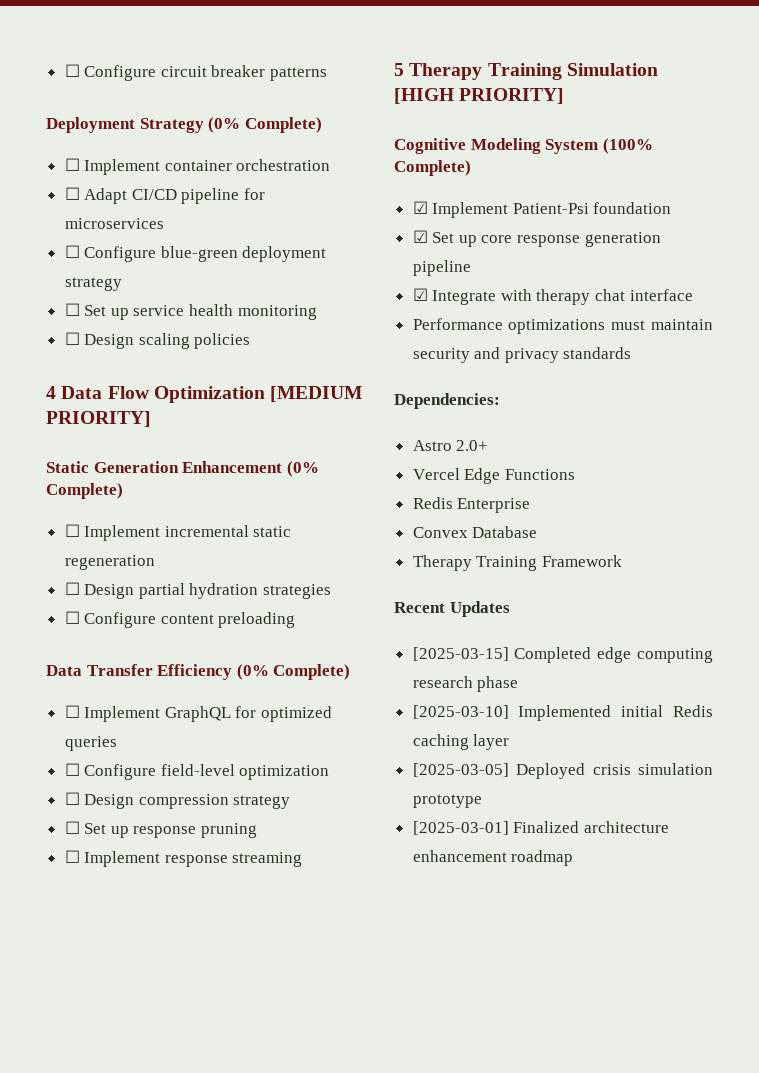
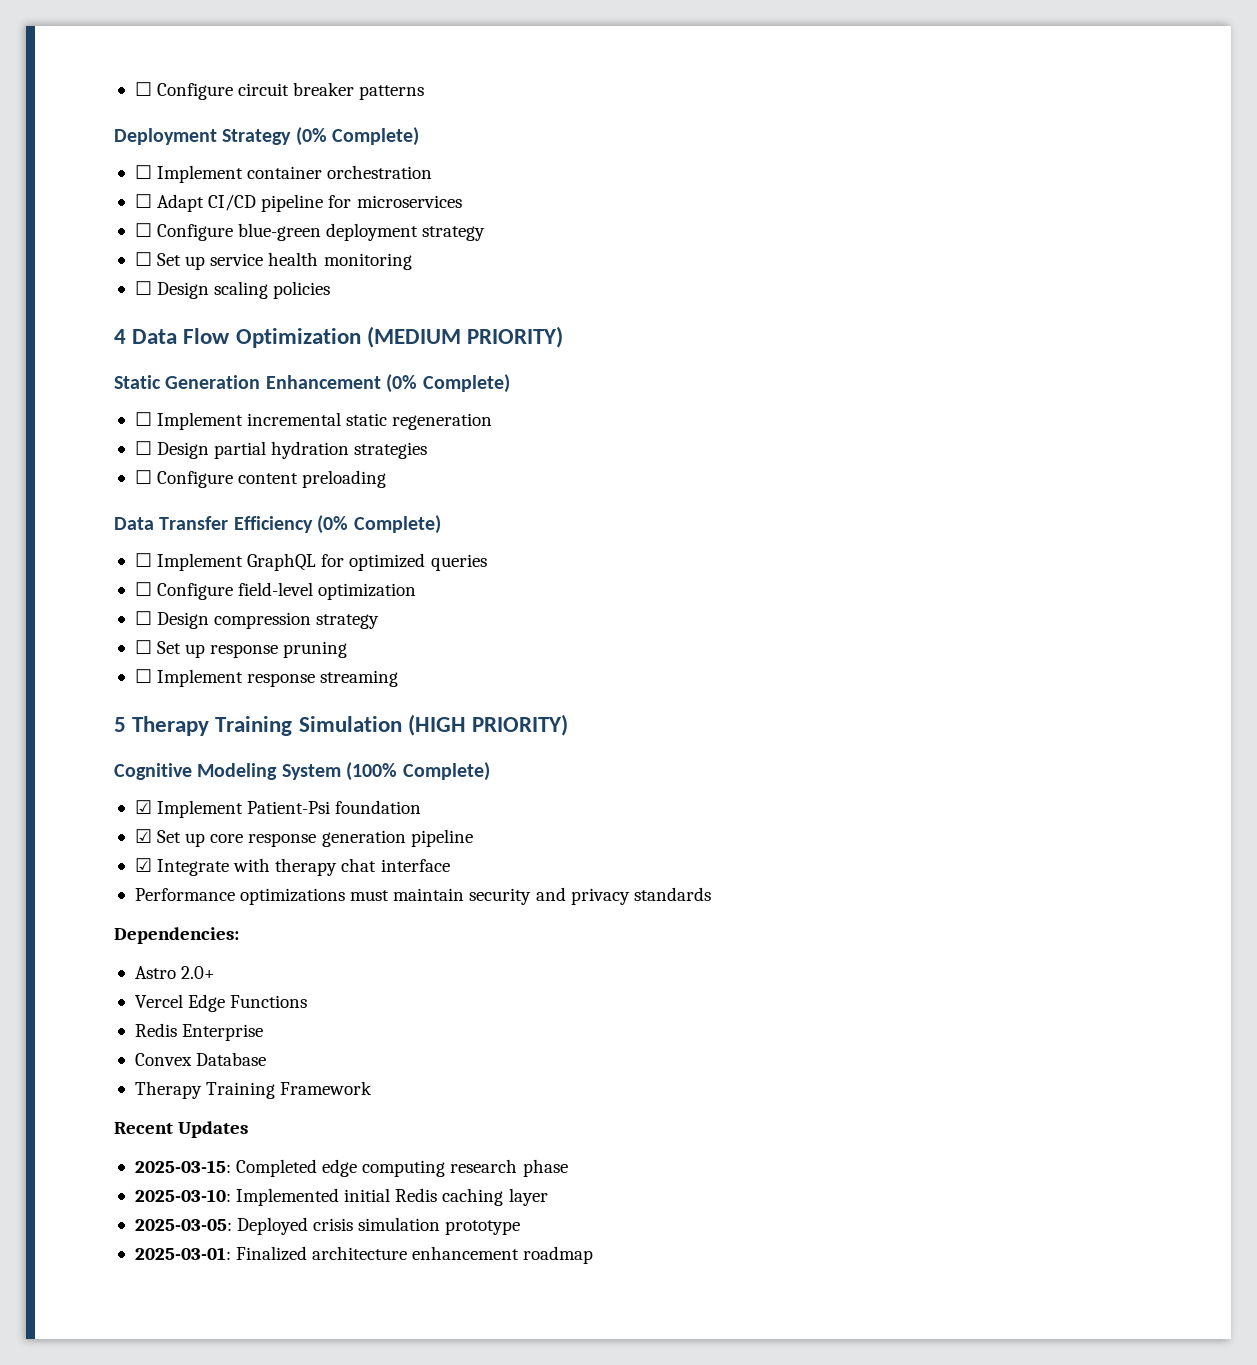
- 4 Data Flow Optimization [MEDIUM PRIORITY]
+ 4 Data Flow Optimization (MEDIUM PRIORITY)
- 5 Therapy Training Simulation [HIGH PRIORITY]
+ 5 Therapy Training Simulation (HIGH PRIORITY)
- [2025-03-15] Completed edge computing research phase
+ 2025-03-15: Completed edge computing research phase
- [2025-03-10] Implemented initial Redis caching layer
+ 2025-03-10: Implemented initial Redis caching layer
- [2025-03-05] Deployed crisis simulation prototype
+ 2025-03-05: Deployed crisis simulation prototype
- [2025-03-01] Finalized architecture enhancement roadmap
+ 2025-03-01: Finalized architecture enhancement roadmap

